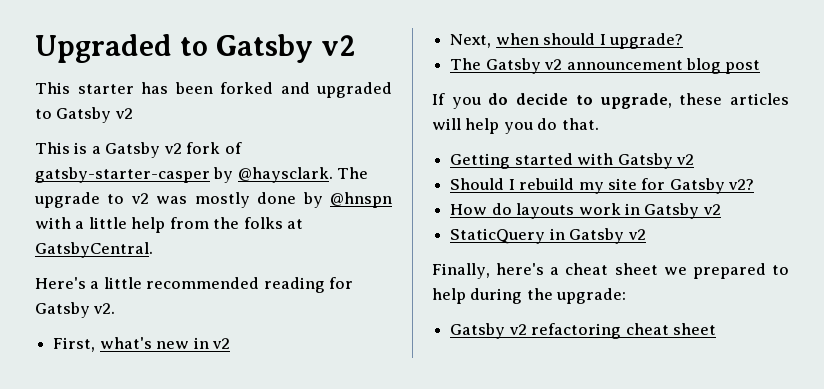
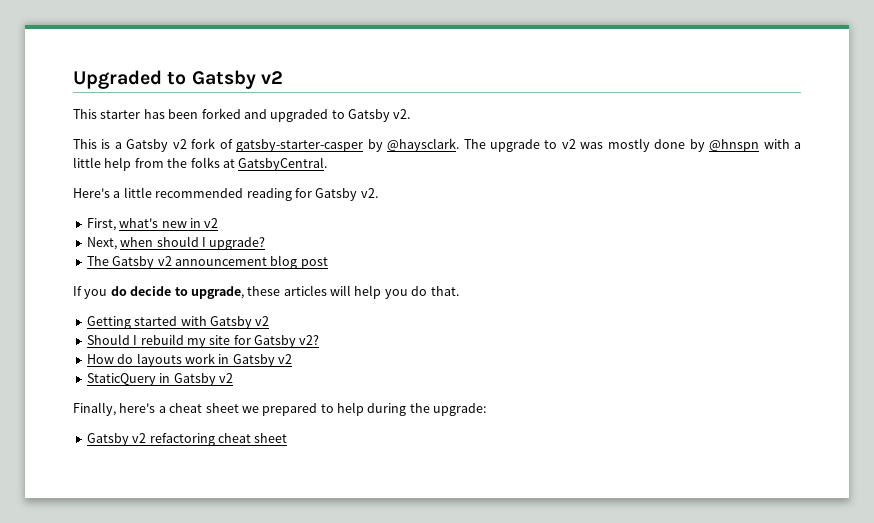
- This starter has been forked and upgraded to Gatsby v2
+ This starter has been forked and upgraded to Gatsby v2.

